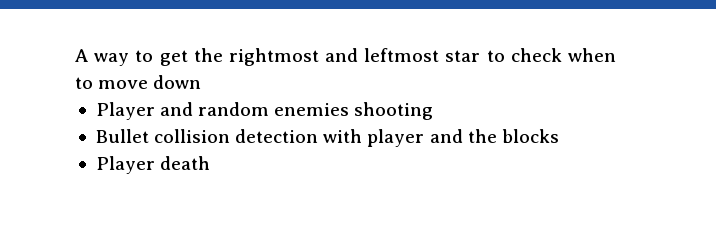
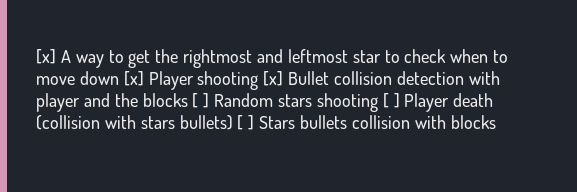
- A way to get the rightmost and leftmost star to check when to move down
- Player and random enemies shooting
- Bullet collision detection with player and the blocks
- Player death
+ [x] A way to get the rightmost and leftmost star to check when to move down [x] Player shooting [x] Bullet collision detection with player and the blocks [ ] Random stars shooting [ ] Player death (collision with stars bullets) [ ] Stars bullets collision with blocks

